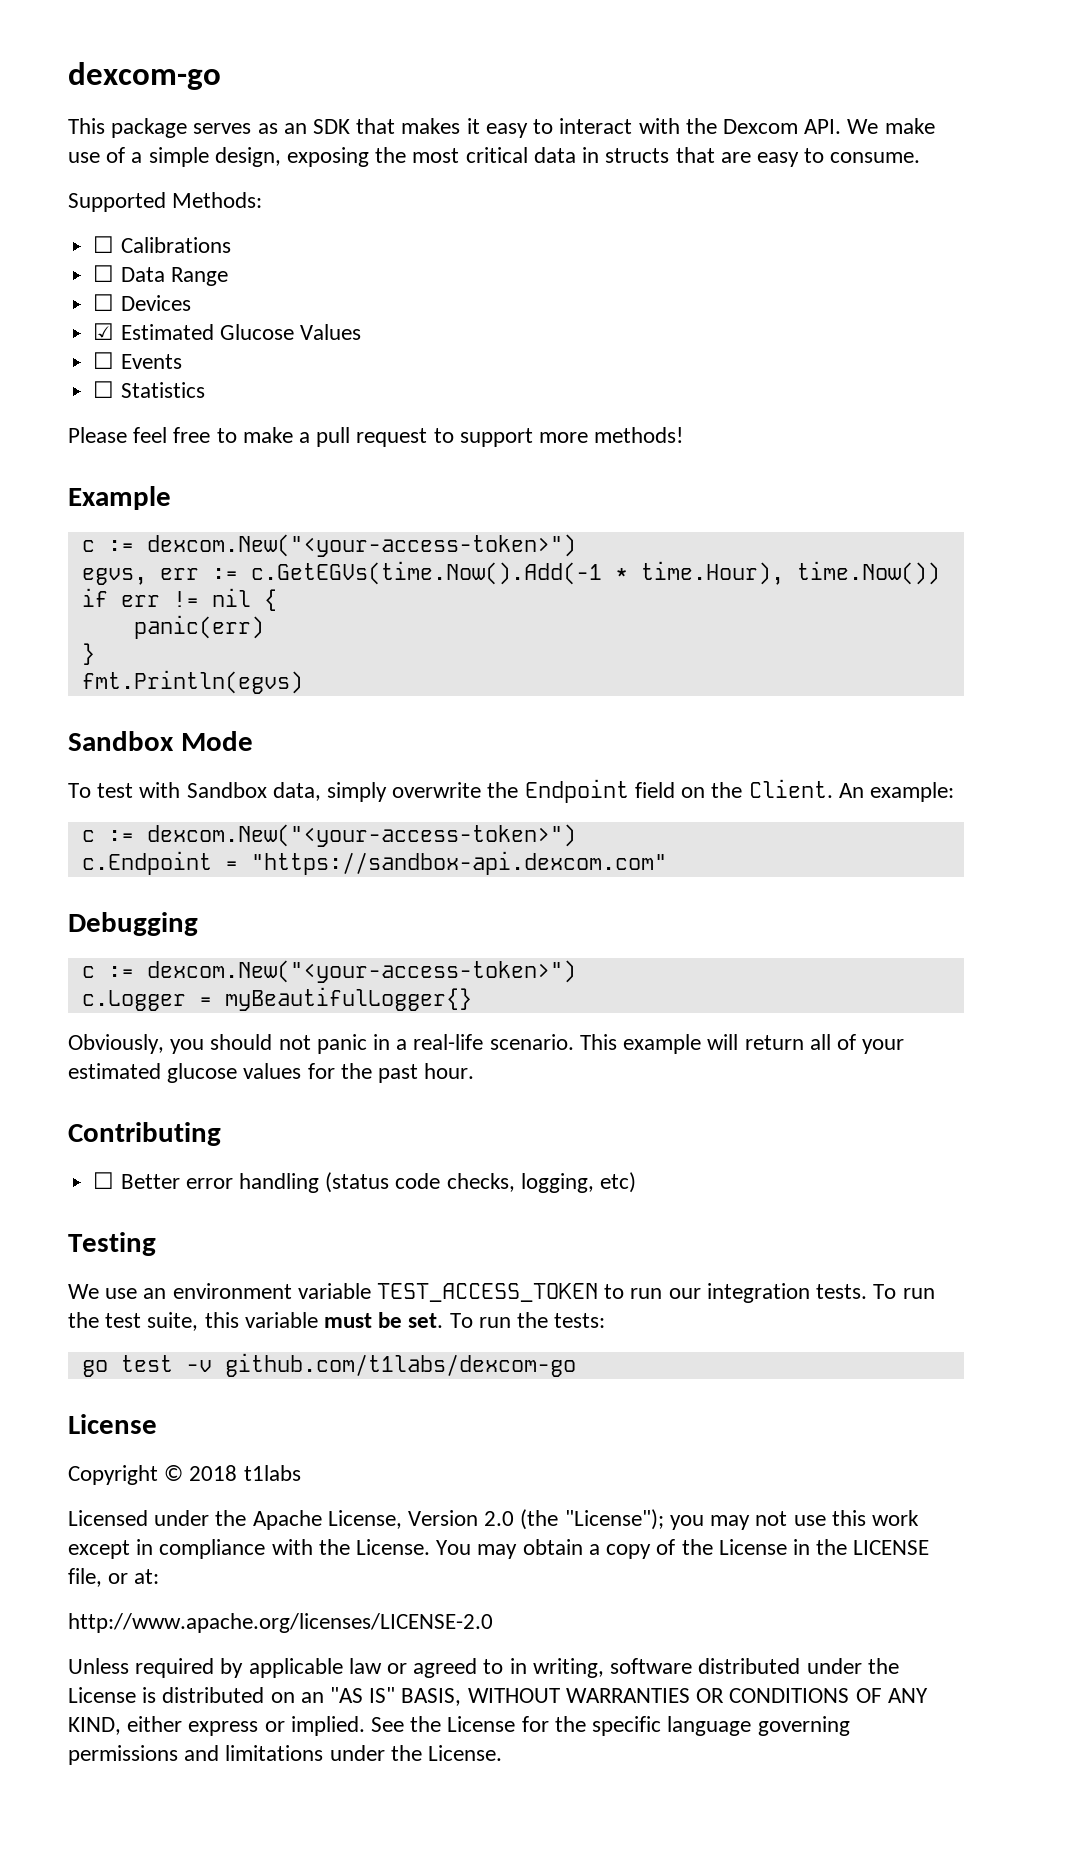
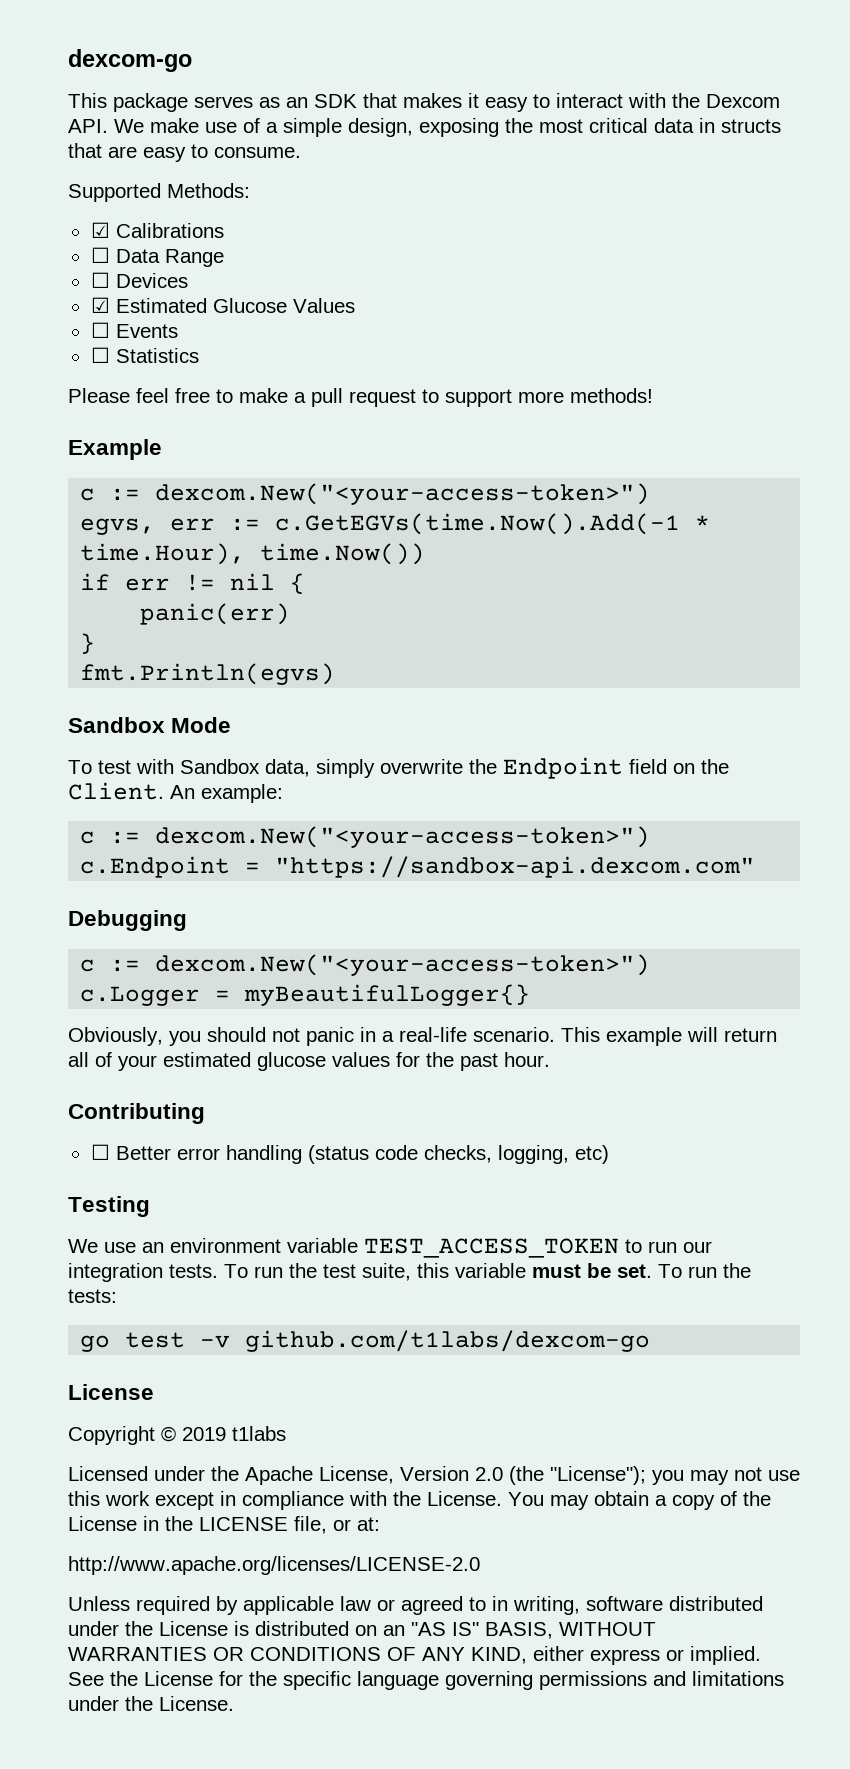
- ☐ Calibrations
+ ☑ Calibrations
- Copyright © 2018 t1labs
+ Copyright © 2019 t1labs

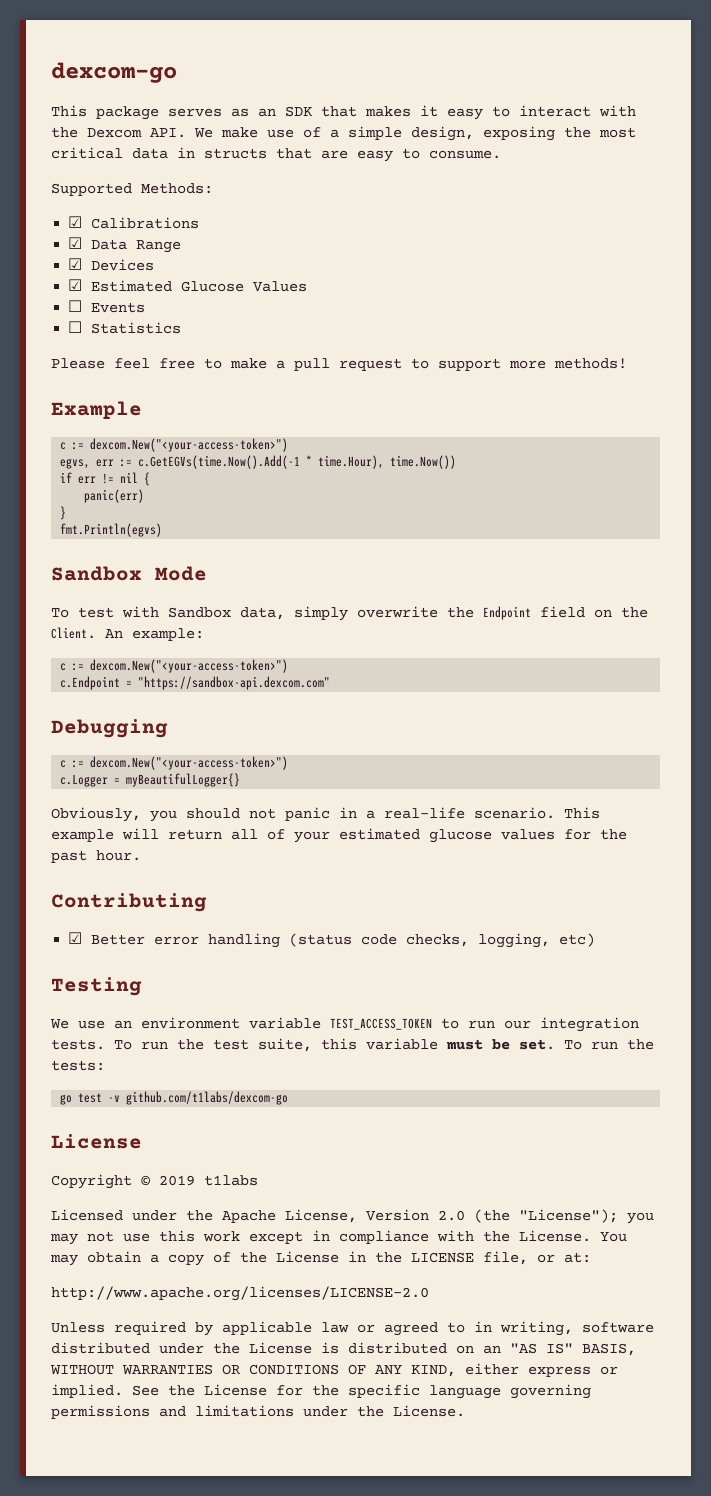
- ☐ Data Range
+ ☑ Data Range
- ☐ Devices
+ ☑ Devices
- ☐ Better error handling (status code checks, logging, etc)
+ ☑ Better error handling (status code checks, logging, etc)

